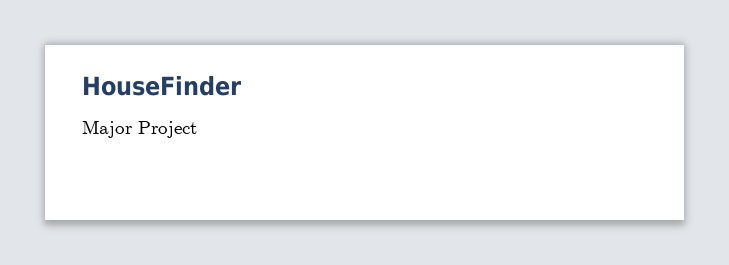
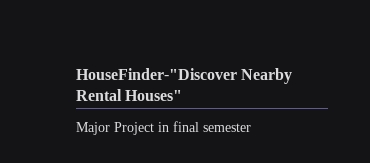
- HouseFinder
+ HouseFinder-"Discover Nearby Rental Houses"
- Major Project
+ Major Project in final semester

